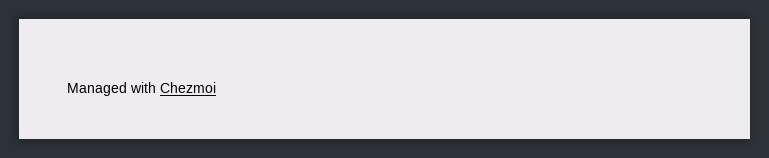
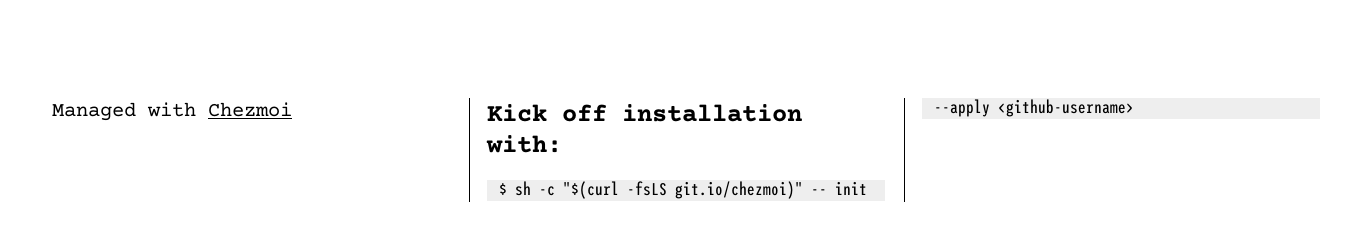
+ Kick off installation with:
+ $ sh -c "$(curl -fsLS git.io/chezmoi)" -- init --apply <github-username>

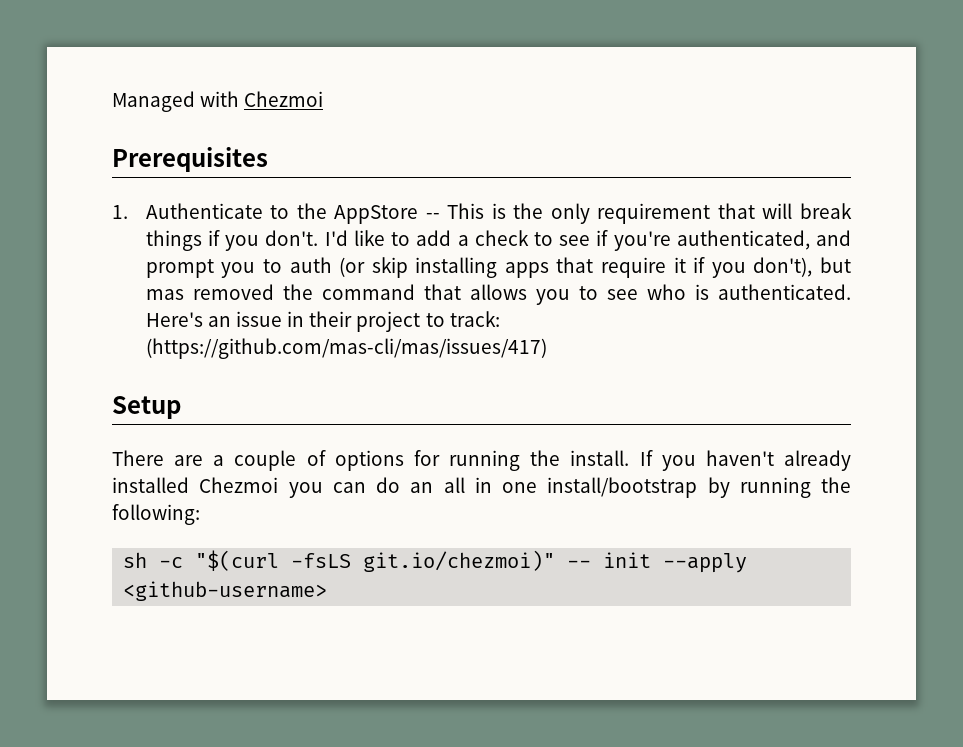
- Kick off installation with:
- $ sh -c "$(curl -fsLS git.io/chezmoi)" -- init --apply <github-username>
+ Prerequisites
+ 1. Authenticate to the AppStore -- This is the only requirement that will break things if you don't. I'd like to add a check to see if you're authenticated, and prompt you to auth (or skip installing apps that require it if you don't), but mas removed the command that allows you to see who is authenticated. Here's an issue in their project to track: (https://github.com/mas-cli/mas/issues/417)
+ Setup
+ There are a couple of options for running the install. If you haven't already installed Chezmoi you can do an all in one install/bootstrap by running the following:
+ sh -c "$(curl -fsLS git.io/chezmoi)" -- init --apply <github-username>

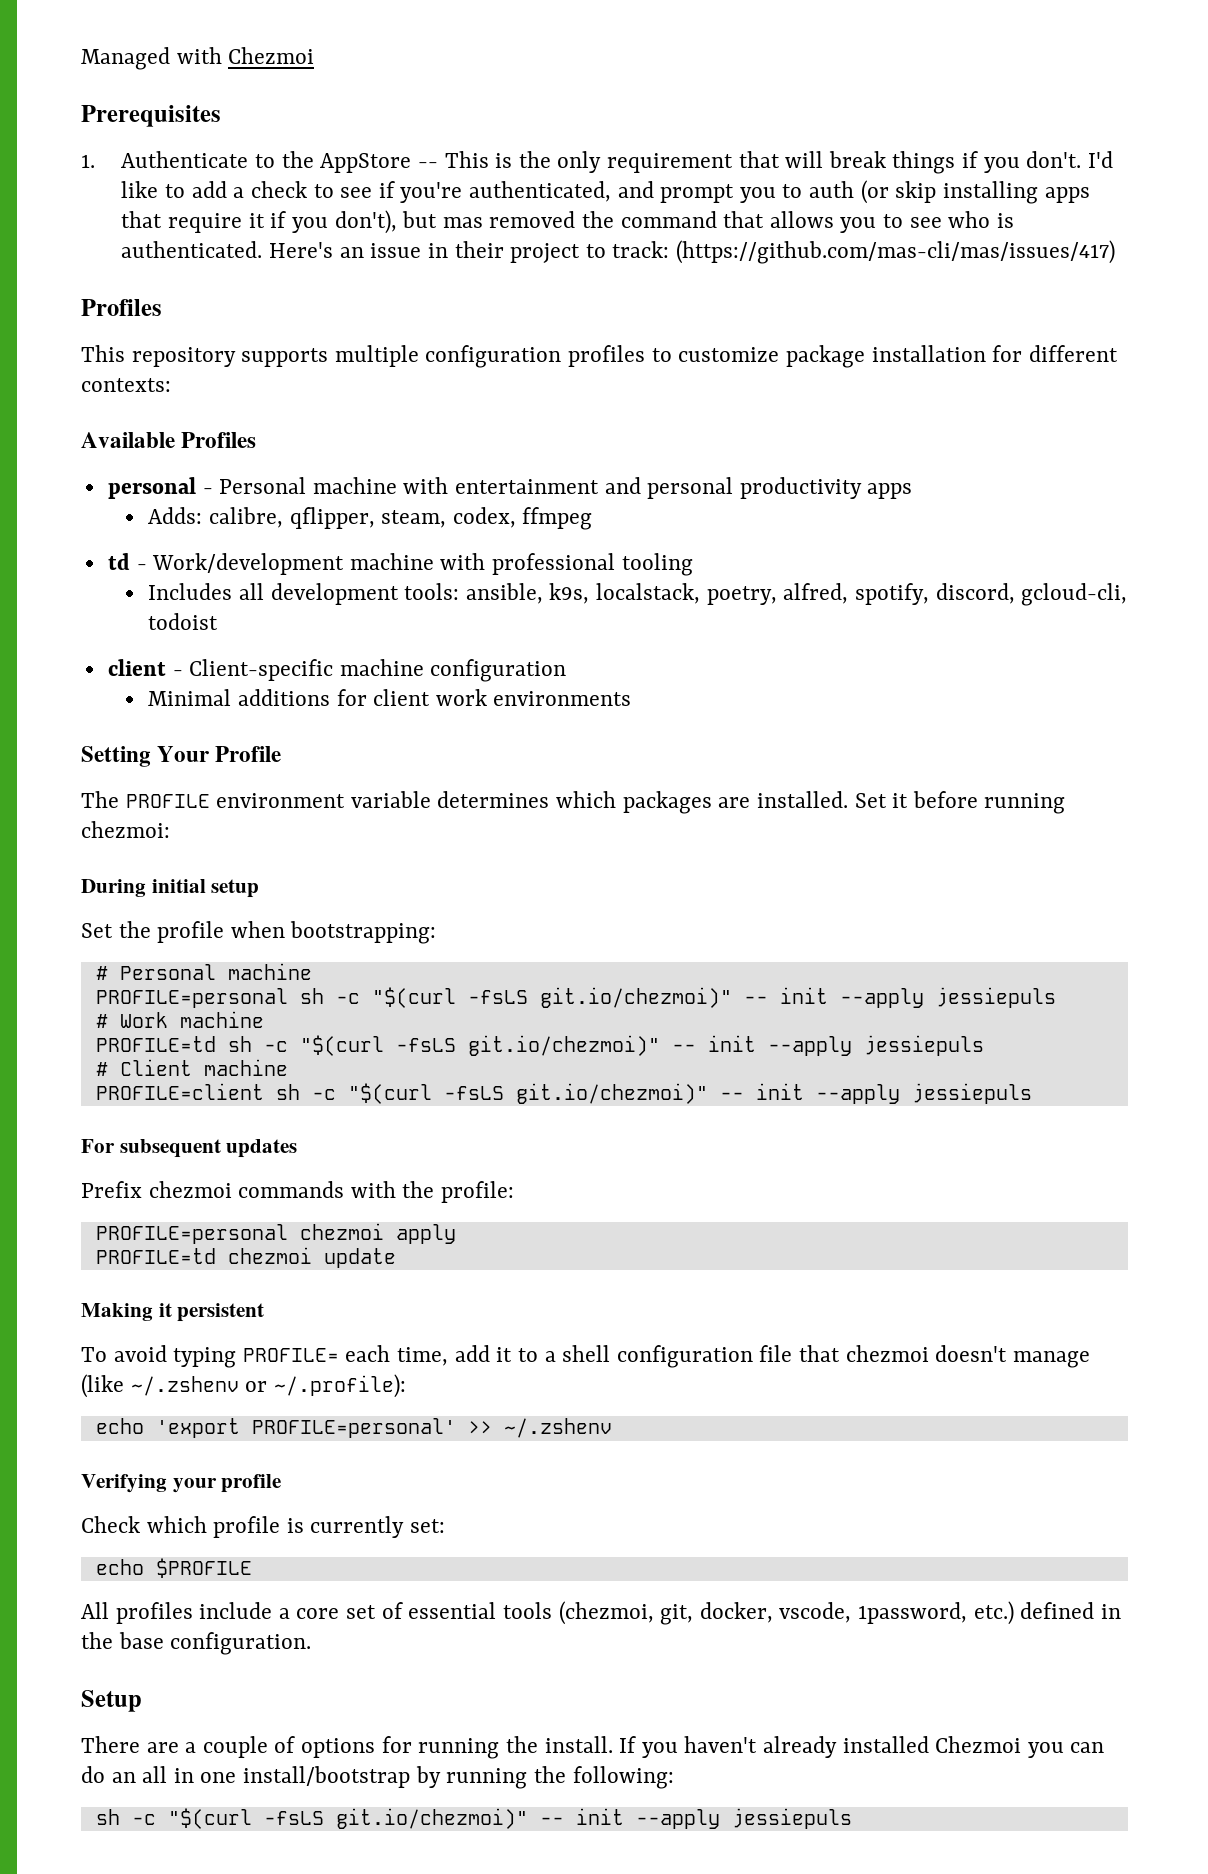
  Here's an issue in their project to track: (https://github.com/mas-cli/mas/issues/417)
+ Profiles
+ This repository supports multiple configuration profiles to customize package installation for different contexts:
+ Available Profiles
+ personal - Personal machine with entertainment and personal productivity apps
+ Adds: calibre, qflipper, steam, codex, ffmpeg
+ td - Work/development machine with professional tooling
+ Includes all development tools: ansible, k9s, localstack, poetry, alfred, spotify, discord, gcloud-cli, todoist
+ client - Client-specific machine configuration
+ Minimal additions for client work environments
+ Setting Your Profile
+ The PROFILE environment variable determines which packages are installed. Set it before running chezmoi:
+ During initial setup
+ Set the profile when bootstrapping:
+ # Personal machine
+ PROFILE=personal sh -c "$(curl -fsLS git.io/chezmoi)" -- init --apply jessiepuls
+ # Work machine
+ PROFILE=td sh -c "$(curl -fsLS git.io/chezmoi)" -- init --apply jessiepuls
+ # Client machine
+ PROFILE=client sh -c "$(curl -fsLS git.io/chezmoi)" -- init --apply jessiepuls
+ For subsequent updates
+ Prefix chezmoi commands with the profile:
+ PROFILE=personal chezmoi apply
+ PROFILE=td chezmoi update
+ Making it persistent
+ To avoid typing PROFILE= each time, add it to a shell configuration file that chezmoi doesn't manage (like ~/.zshenv or ~/.profile):
+ echo 'export PROFILE=personal' >> ~/.zshenv
+ Verifying your profile
+ Check which profile is currently set:
+ echo $PROFILE
+ All profiles include a core set of essential tools (chezmoi, git, docker, vscode, 1password, etc.) defined in the base configuration.
  If you haven't already installed Chezmoi you can do an all in one install/bootstrap by running the following:
- sh -c "$(curl -fsLS git.io/chezmoi)" -- init --apply <github-username>
+ sh -c "$(curl -fsLS git.io/chezmoi)" -- init --apply jessiepuls

